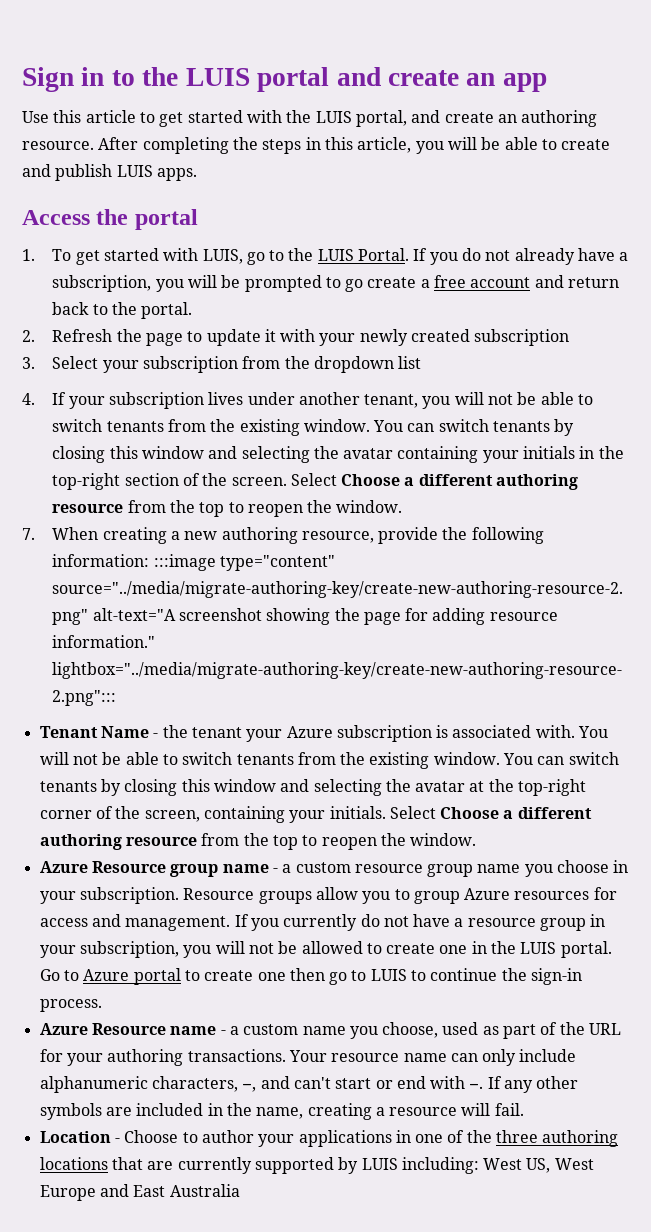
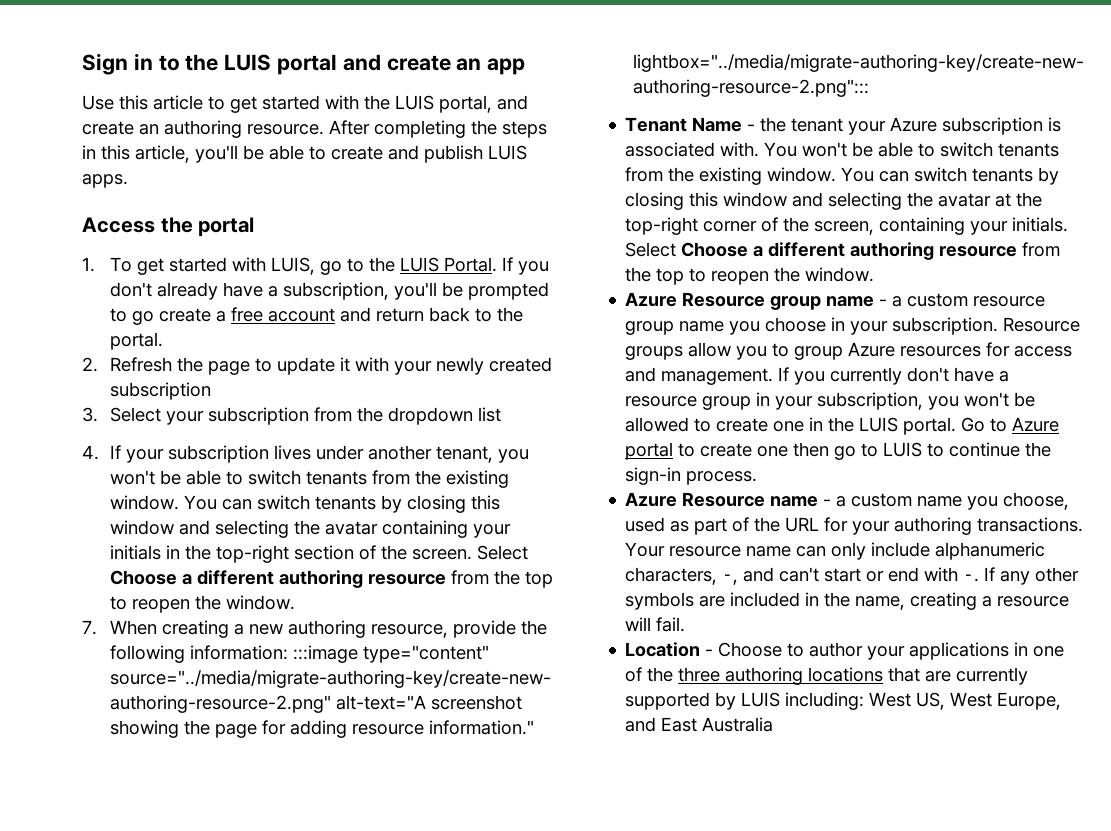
- After completing the steps in this article, you will be able to create and publish LUIS apps.
+ After completing the steps in this article, you'll be able to create and publish LUIS apps.
- If you do not already have a subscription, you will be prompted to go create a free account and return back to the portal.
+ If you don't already have a subscription, you'll be prompted to go create a free account and return back to the portal.
- 4. If your subscription lives under another tenant, you will not be able to switch tenants from the existing window.
+ 4. If your subscription lives under another tenant, you won't be able to switch tenants from the existing window.
- You will not be able to switch tenants from the existing window.
+ You won't be able to switch tenants from the existing window.
- If you currently do not have a resource group in your subscription, you will not be allowed to create one in the LUIS portal.
+ If you currently don't have a resource group in your subscription, you won't be allowed to create one in the LUIS portal.
- Location - Choose to author your applications in one of the three authoring locations that are currently supported by LUIS including: West US, West Europe and East Australia
+ Location - Choose to author your applications in one of the three authoring locations that are currently supported by LUIS including: West US, West Europe, and East Australia

